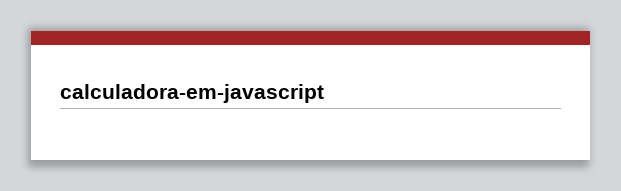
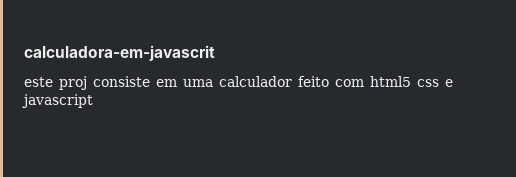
- calculadora-em-javascript
+ calculadora-em-javascrit
+ este proj consiste em uma calculador feito com html5 css e javascript

